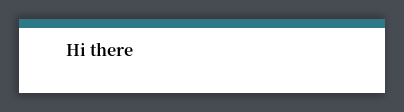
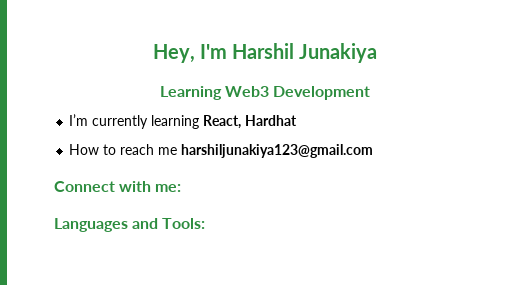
- Hi there
+ Hey, I'm Harshil Junakiya
+ Learning Web3 Development
+ I’m currently learning React, Hardhat
+ How to reach me harshiljunakiya123@gmail.com
+ Connect with me:
+ Languages and Tools:

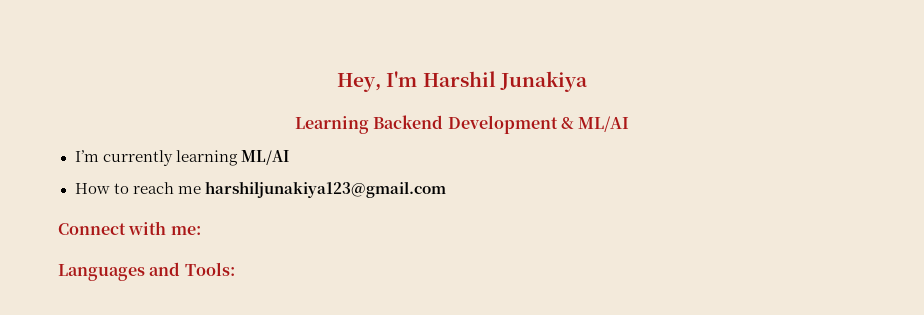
- Learning Web3 Development
+ Learning Backend Development & ML/AI
- I’m currently learning React, Hardhat
+ I’m currently learning ML/AI

